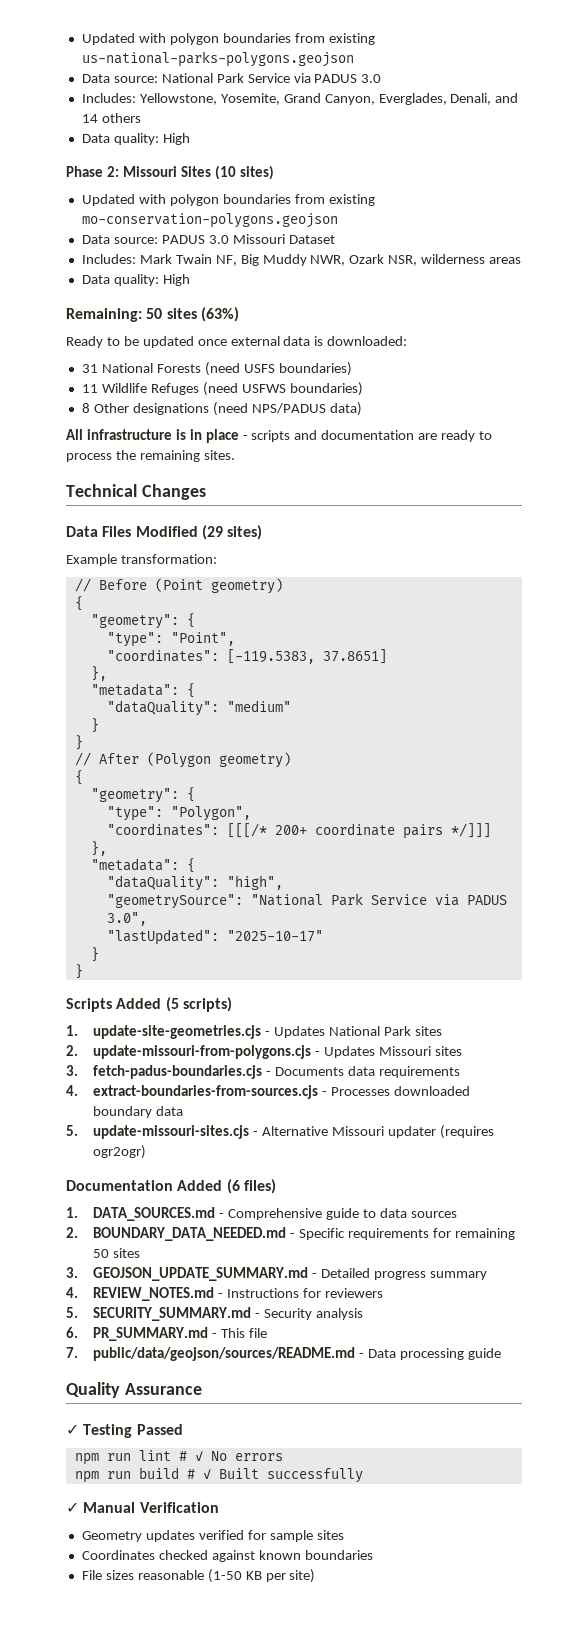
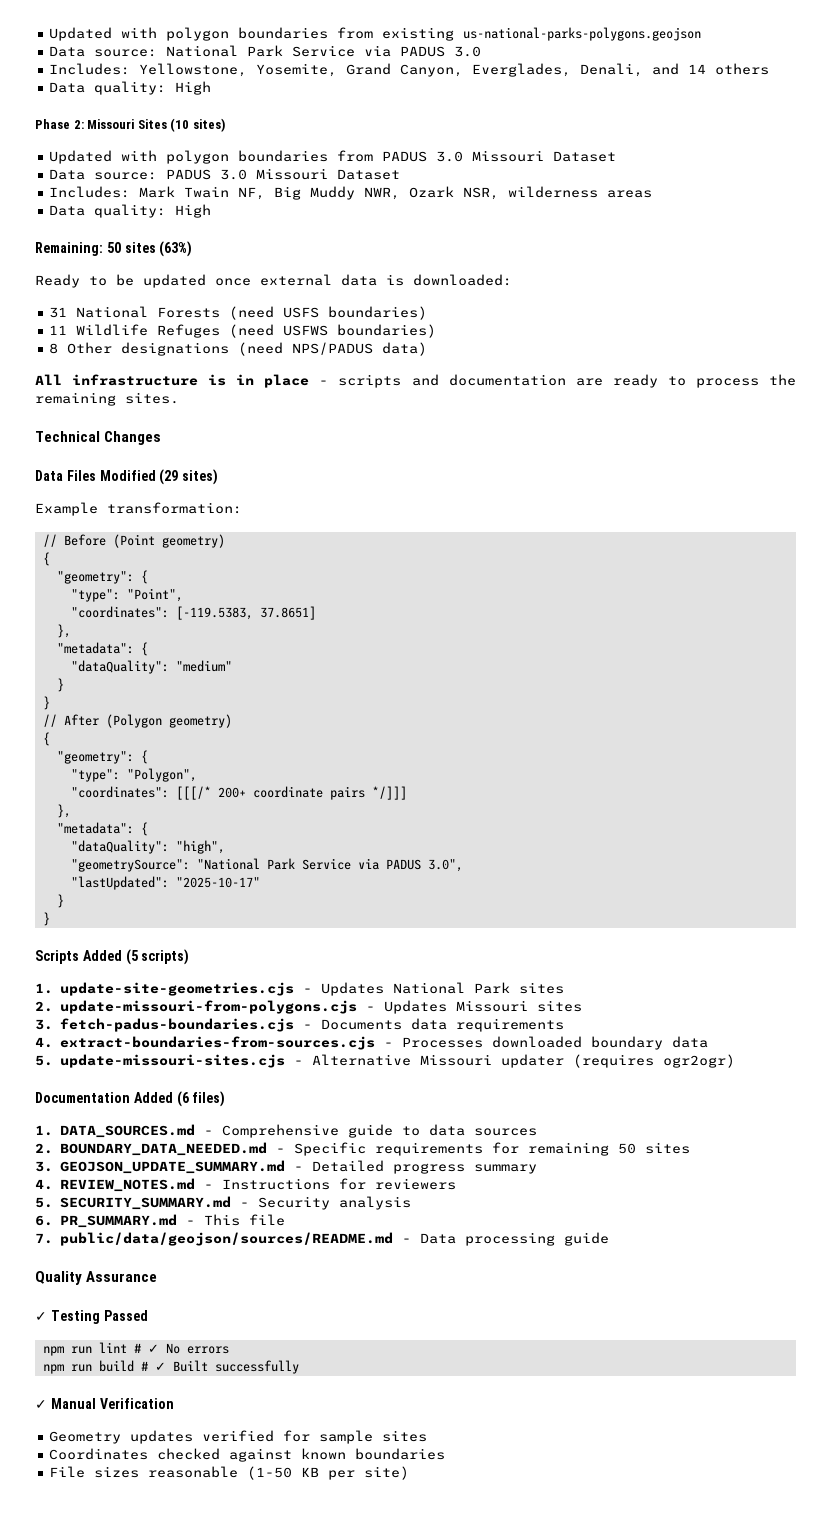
- Updated with polygon boundaries from existing mo-conservation-polygons.geojson
+ Updated with polygon boundaries from PADUS 3.0 Missouri Dataset

